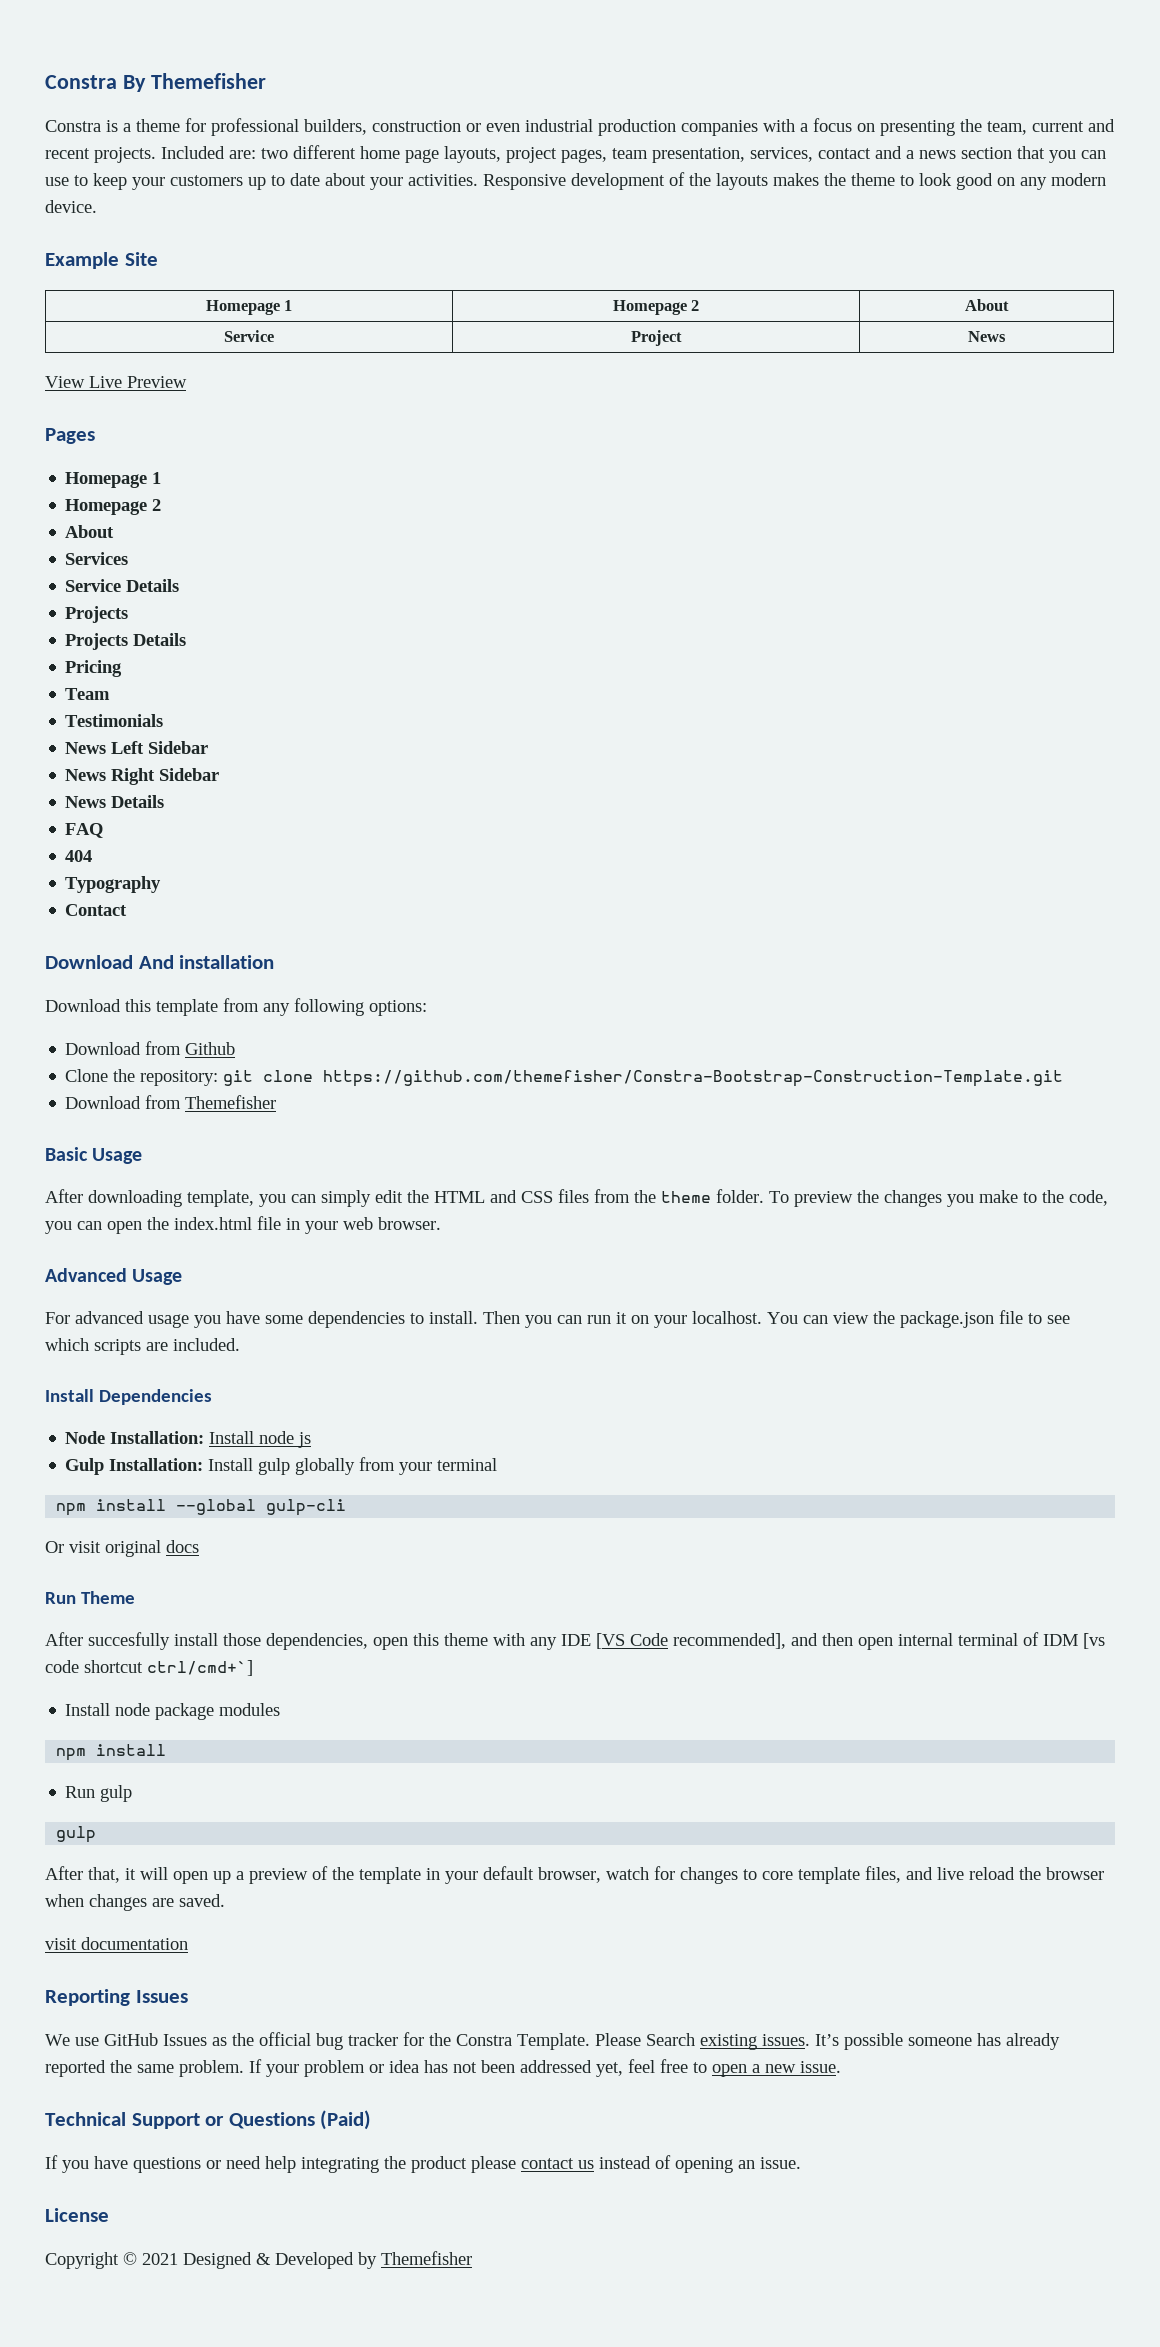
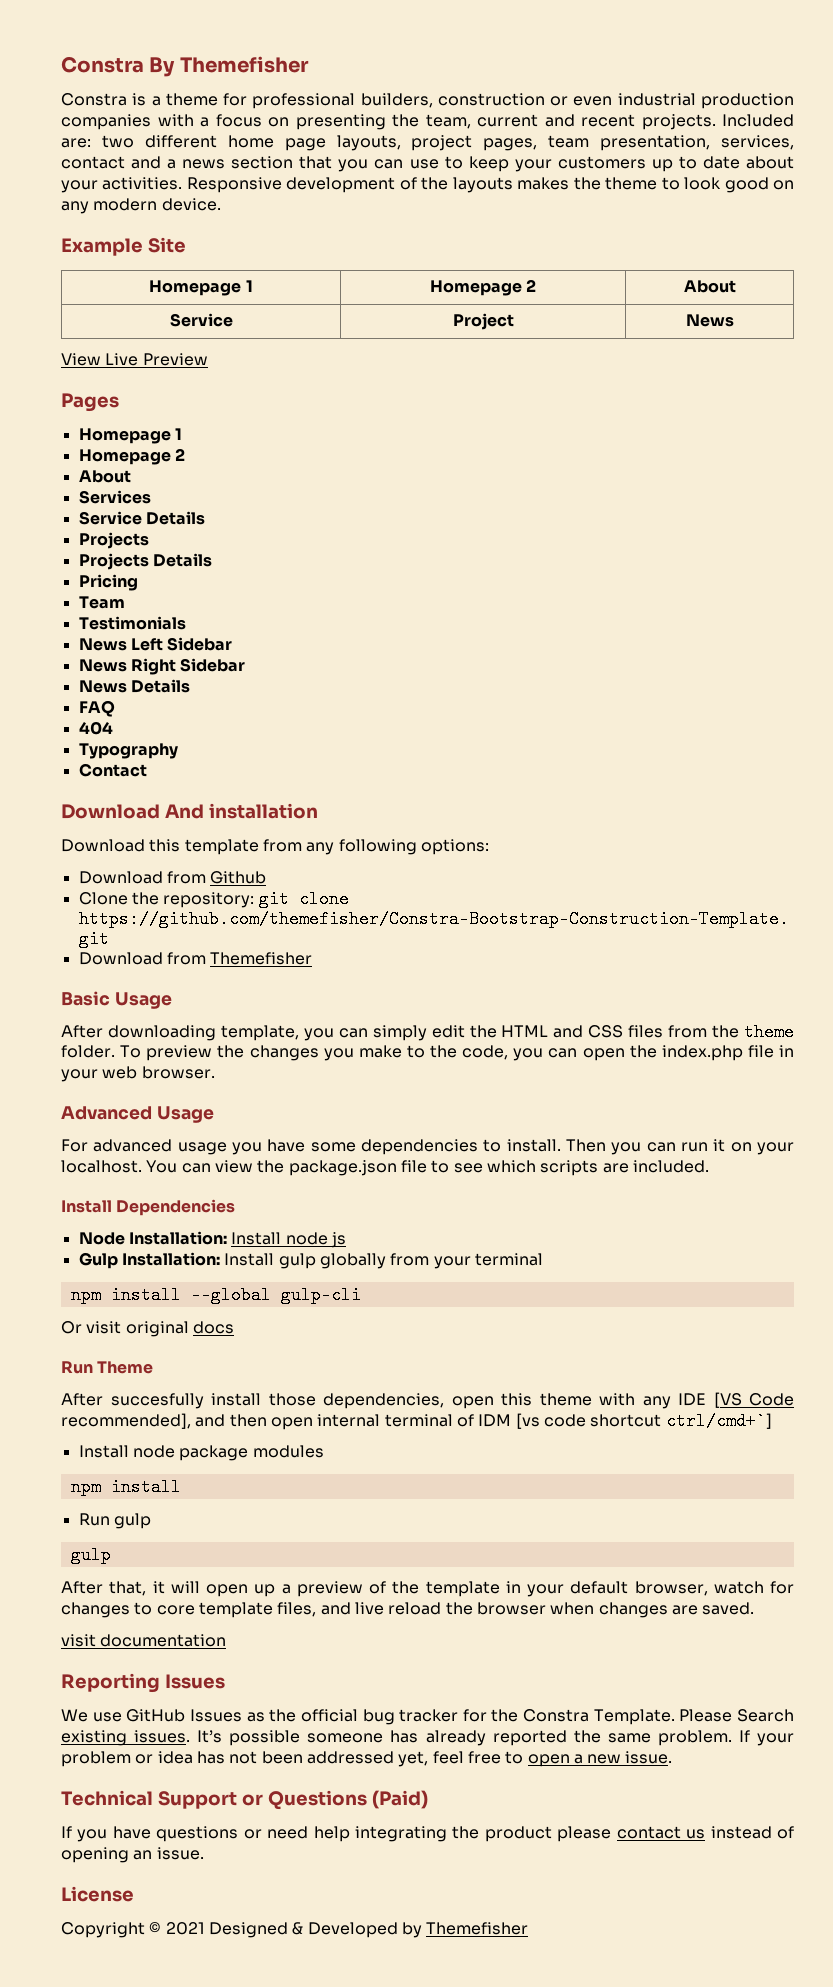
- To preview the changes you make to the code, you can open the index.html file in your web browser.
+ To preview the changes you make to the code, you can open the index.php file in your web browser.

